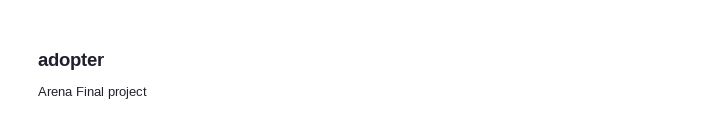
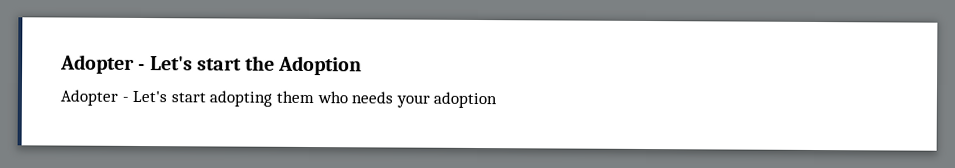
- adopter
- Arena Final project
+ Adopter - Let's start the Adoption
+ Adopter - Let's start adopting them who needs your adoption

